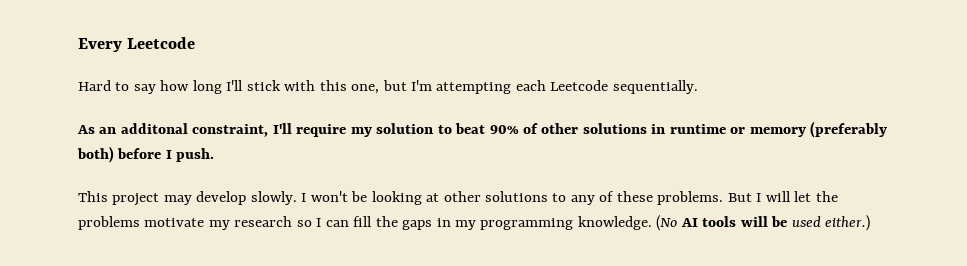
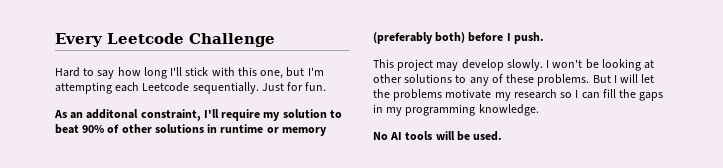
- Every Leetcode
+ Every Leetcode Challenge
+ Just for fun.
- But I will let the problems motivate my research so I can fill the gaps in my programming knowledge. (No AI tools will be used either.)
+ But I will let the problems motivate my research so I can fill the gaps in my programming knowledge.
+ No AI tools will be used.

